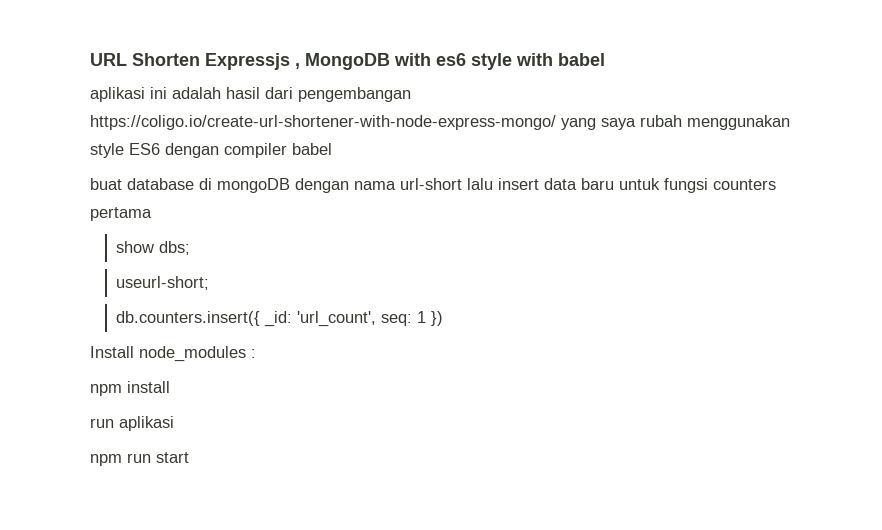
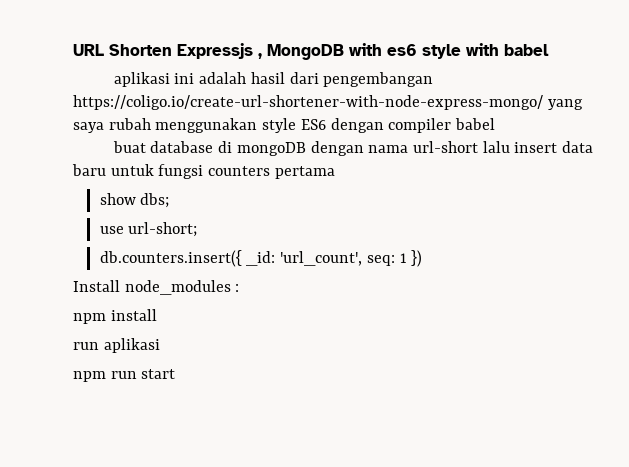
- useurl-short;
+ use url-short;

